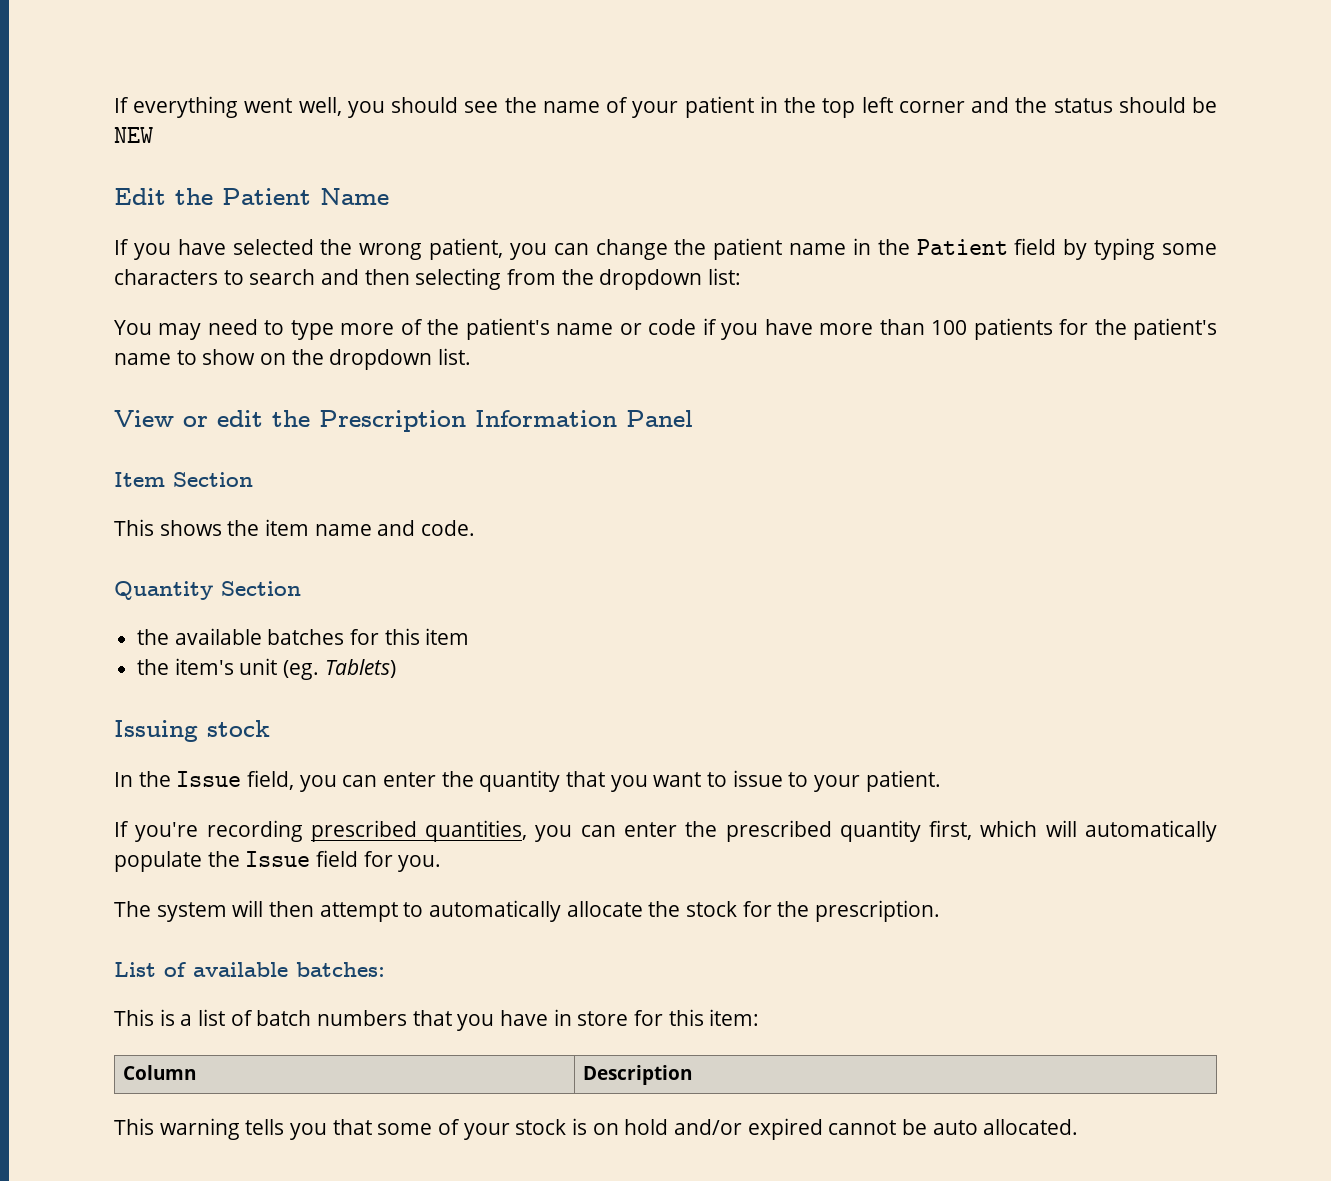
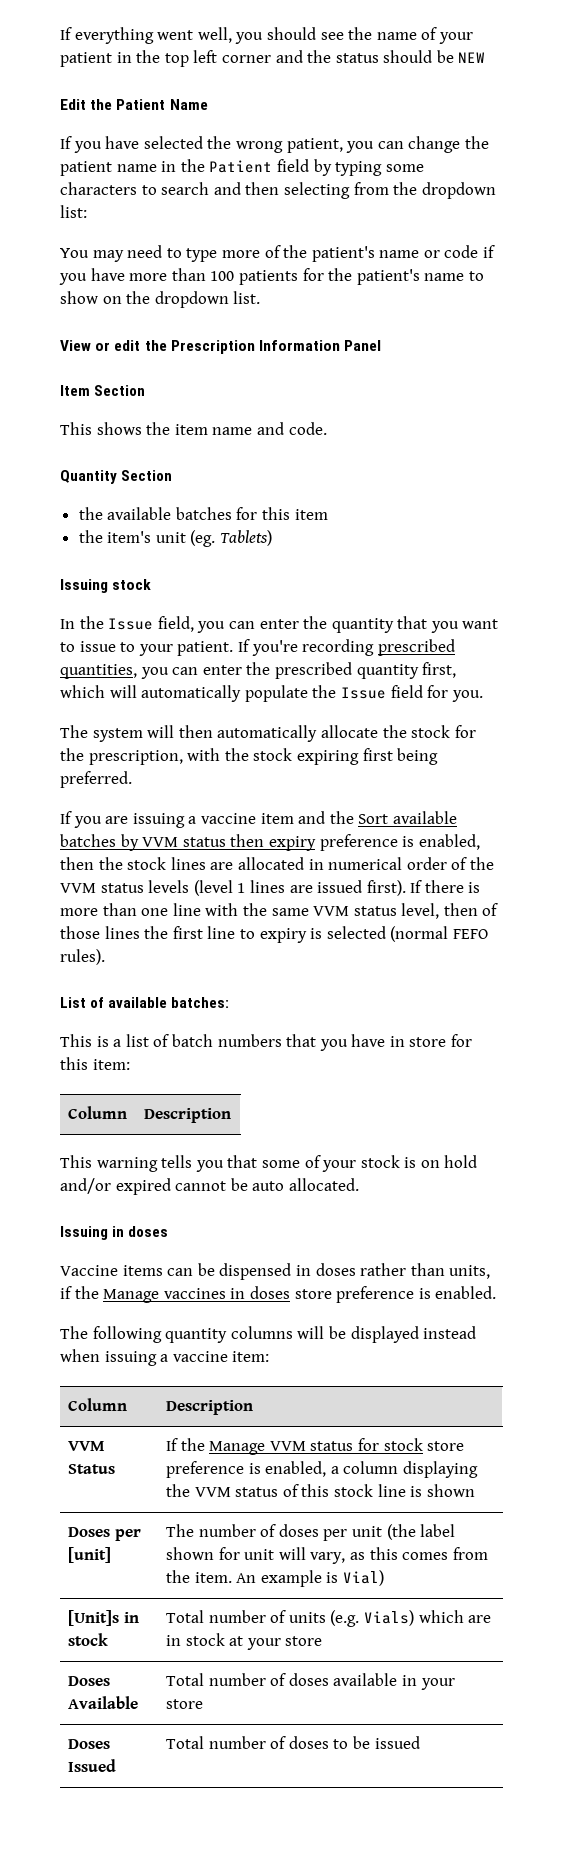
- In the Issue field, you can enter the quantity that you want to issue to your patient.
- If you're recording prescribed quantities, you can enter the prescribed quantity first, which will automatically populate the Issue field for you.
+ In the Issue field, you can enter the quantity that you want to issue to your patient. If you're recording prescribed quantities, you can enter the prescribed quantity first, which will automatically populate the Issue field for you.
- The system will then attempt to automatically allocate the stock for the prescription.
+ The system will then automatically allocate the stock for the prescription, with the stock expiring first being preferred.
+ If you are issuing a vaccine item and the Sort available batches by VVM status then expiry preference is enabled, then the stock lines are allocated in numerical order of the VVM status levels (level 1 lines are issued first). If there is more than one line with the same VVM status level, then of those lines the first line to expiry is selected (normal FEFO rules).
+ Issuing in doses
+ Vaccine items can be dispensed in doses rather than units, if the Manage vaccines in doses store preference is enabled.
+ The following quantity columns will be displayed instead when issuing a vaccine item:
+ Column | Description
+ VVM Status | If the Manage VVM status for stock store preference is enabled, a column displaying the VVM status of this stock line is shown
+ Doses per [unit] | The number of doses per unit (the label shown for unit will vary, as this comes from the item. An example is Vial)
+ [Unit]s in stock | Total number of units (e.g. Vials) which are in stock at your store
+ Doses Available | Total number of doses available in your store
+ Doses Issued | Total number of doses to be issued

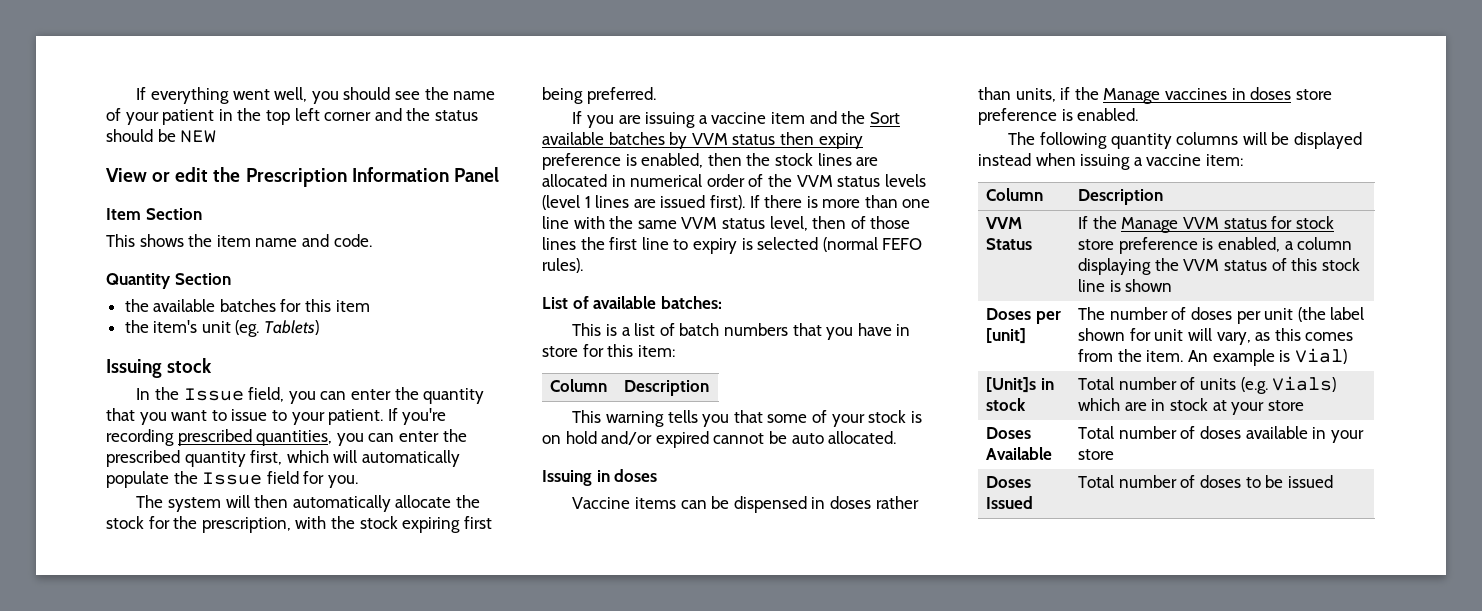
- Edit the Patient Name
- If you have selected the wrong patient, you can change the patient name in the Patient field by typing some characters to search and then selecting from the dropdown list:
- You may need to type more of the patient's name or code if you have more than 100 patients for the patient's name to show on the dropdown list.

